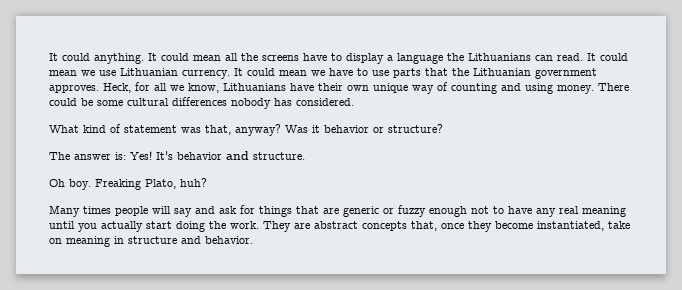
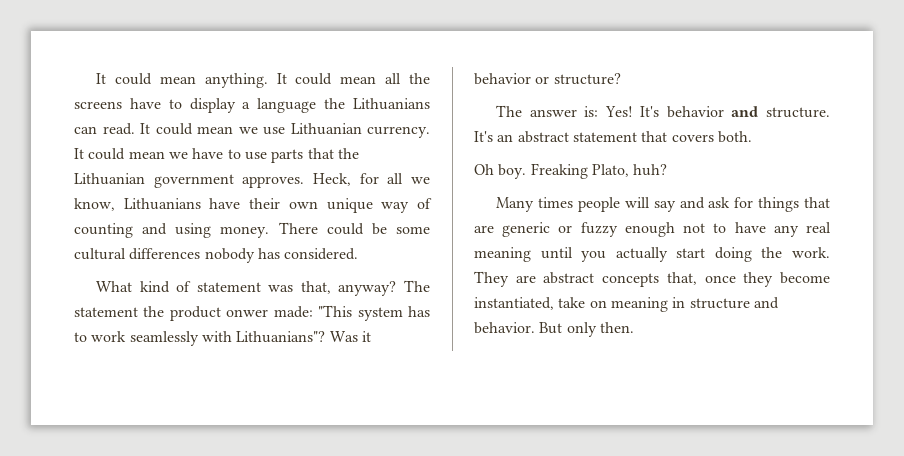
- It could anything.
+ It could mean anything.
+ The statement the product onwer made: "This system has to work seamlessly with Lithuanians"?
+ It's an abstract statement that covers both.
+ But only then.

